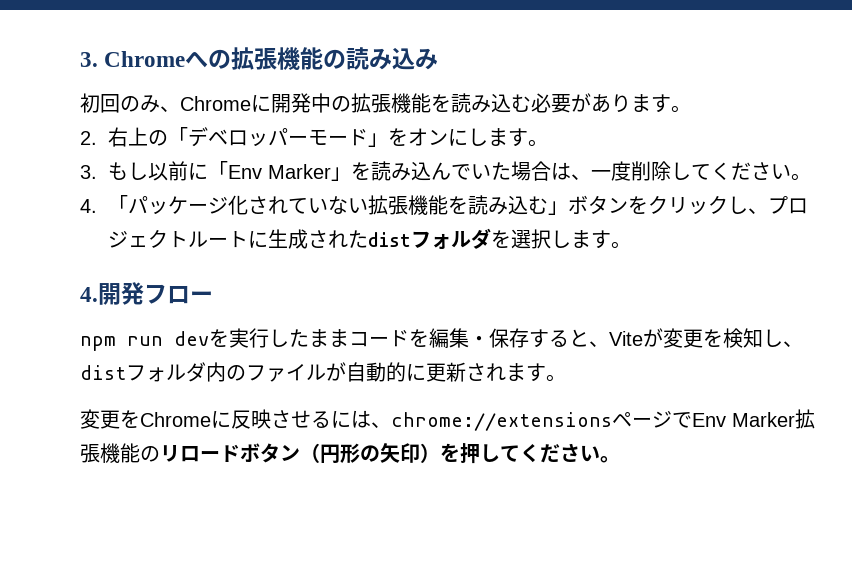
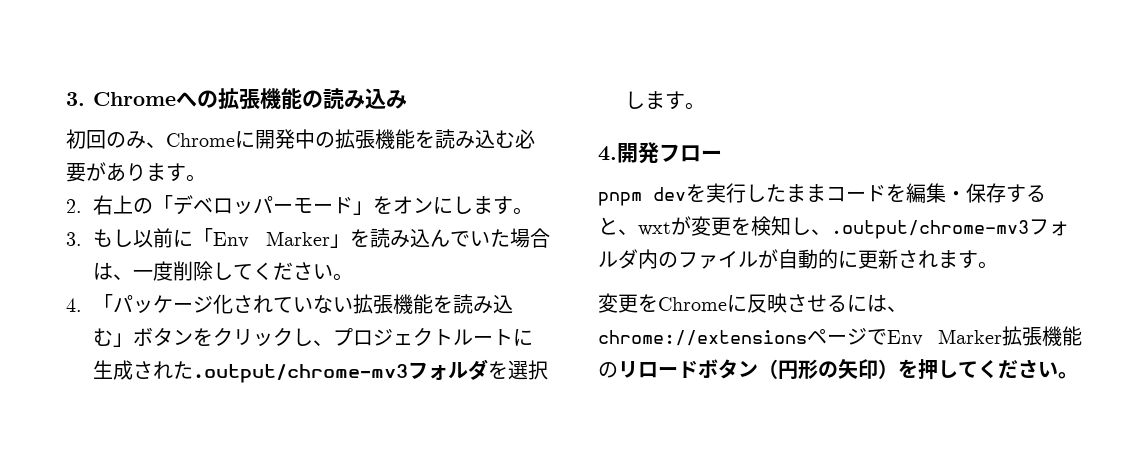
- 4.「パッケージ化されていない拡張機能を読み込む」ボタンをクリックし、プロジェクトルートに生成されたdistフォルダを選択します。
+ 4.「パッケージ化されていない拡張機能を読み込む」ボタンをクリックし、プロジェクトルートに生成された.output/chrome-mv3フォルダを選択します。
- npm run devを実行したままコードを編集・保存すると、Viteが変更を検知し、distフォルダ内のファイルが自動的に更新されます。
+ pnpm devを実行したままコードを編集・保存すると、wxtが変更を検知し、.output/chrome-mv3フォルダ内のファイルが自動的に更新されます。

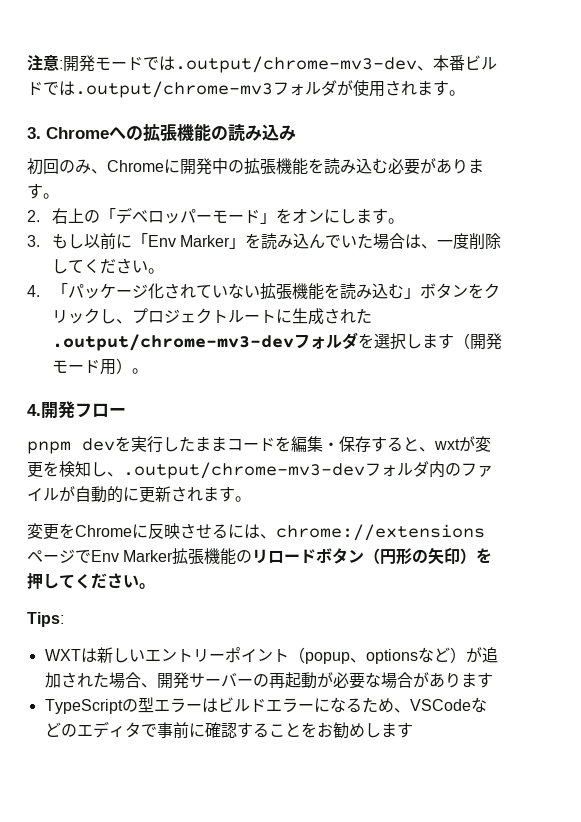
+ 注意:開発モードでは.output/chrome-mv3-dev、本番ビルドでは.output/chrome-mv3フォルダが使用されます。
- 4.「パッケージ化されていない拡張機能を読み込む」ボタンをクリックし、プロジェクトルートに生成された.output/chrome-mv3フォルダを選択します。
+ 4.「パッケージ化されていない拡張機能を読み込む」ボタンをクリックし、プロジェクトルートに生成された.output/chrome-mv3-devフォルダを選択します（開発モード用）。
- pnpm devを実行したままコードを編集・保存すると、wxtが変更を検知し、.output/chrome-mv3フォルダ内のファイルが自動的に更新されます。
+ pnpm devを実行したままコードを編集・保存すると、wxtが変更を検知し、.output/chrome-mv3-devフォルダ内のファイルが自動的に更新されます。
+ Tips:
+ WXTは新しいエントリーポイント（popup、optionsなど）が追加された場合、開発サーバーの再起動が必要な場合があります
+ TypeScriptの型エラーはビルドエラーになるため、VSCodeなどのエディタで事前に確認することをお勧めします

